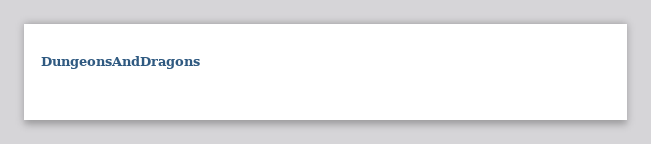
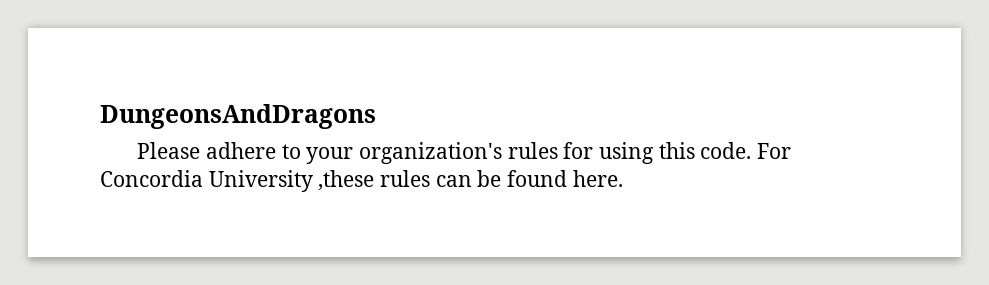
+ Please adhere to your organization's rules for using this code. For Concordia University ,these rules can be found here.

